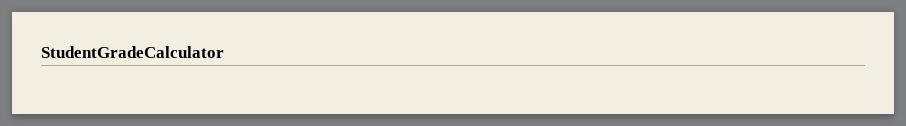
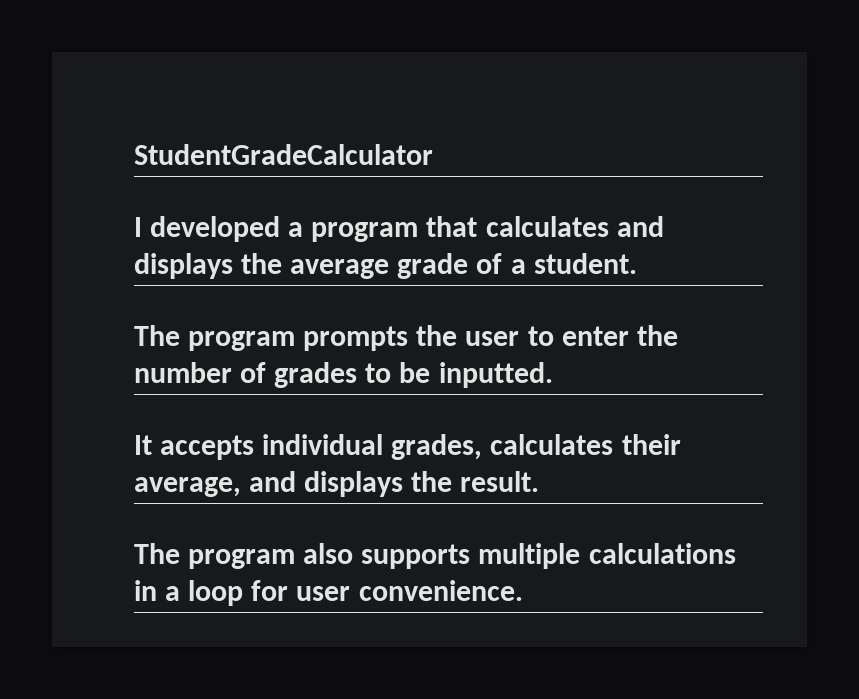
+ I developed a program that calculates and displays the average grade of a student.
+ The program prompts the user to enter the number of grades to be inputted.
+ It accepts individual grades, calculates their average, and displays the result.
+ The program also supports multiple calculations in a loop for user convenience.

